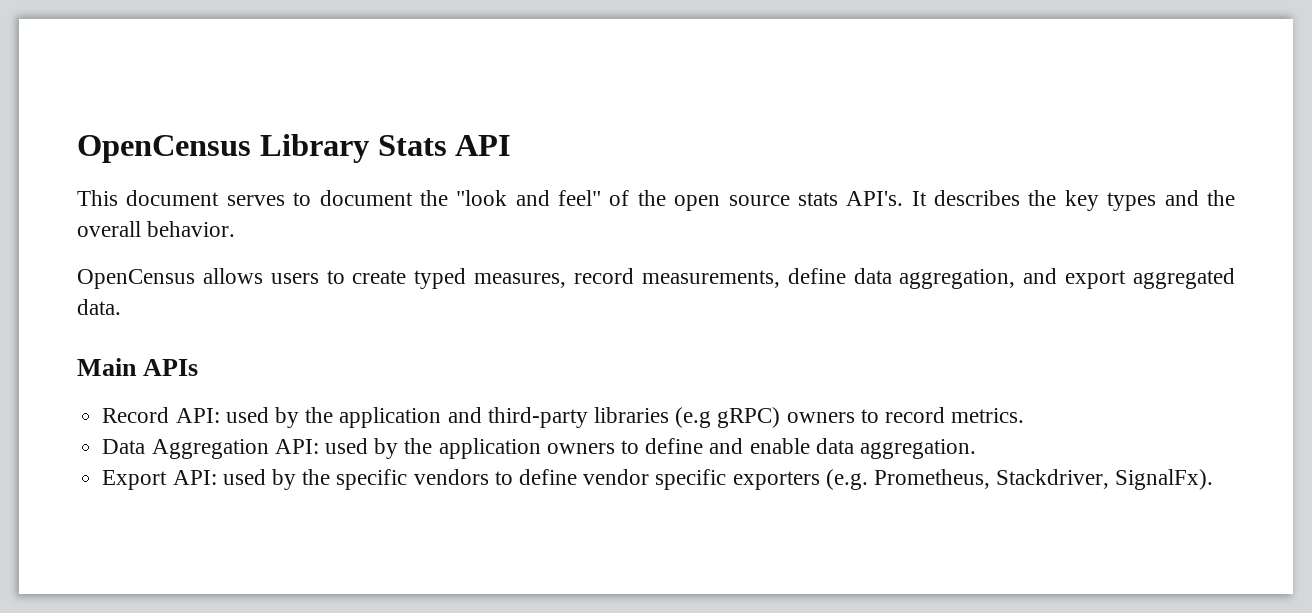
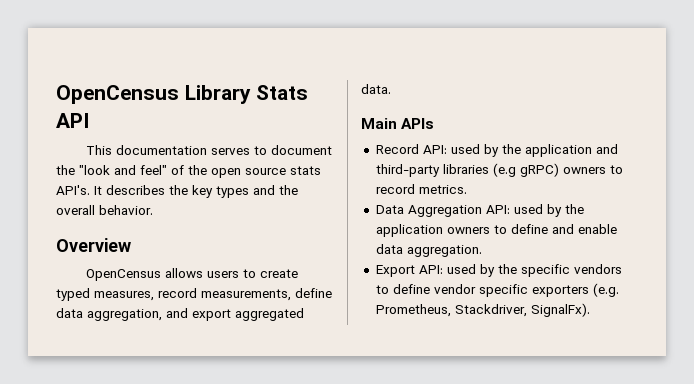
- This document serves to document the "look and feel" of the open source stats API's.
+ This documentation serves to document the "look and feel" of the open source stats API's.
+ Overview

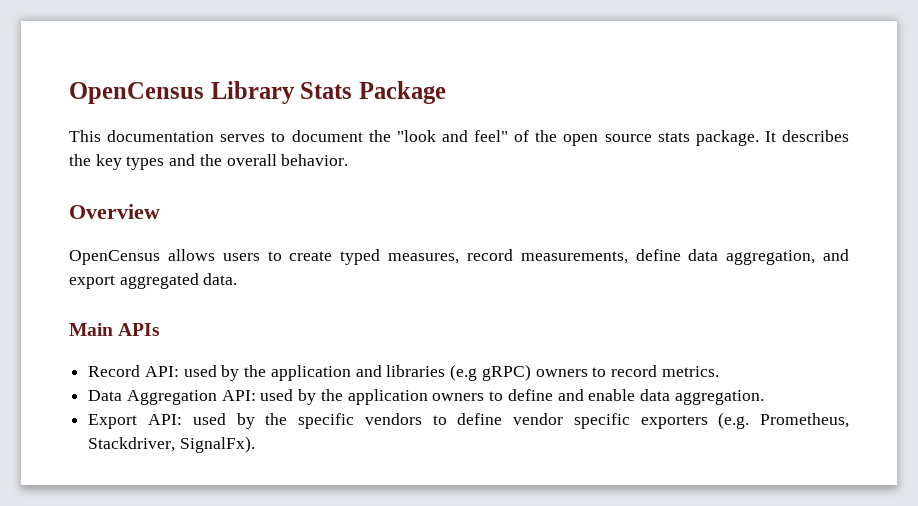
- OpenCensus Library Stats API
+ OpenCensus Library Stats Package
- This documentation serves to document the "look and feel" of the open source stats API's.
+ This documentation serves to document the "look and feel" of the open source stats package.
- Record API: used by the application and third-party libraries (e.g gRPC) owners to record metrics.
+ Record API: used by the application and libraries (e.g gRPC) owners to record metrics.

